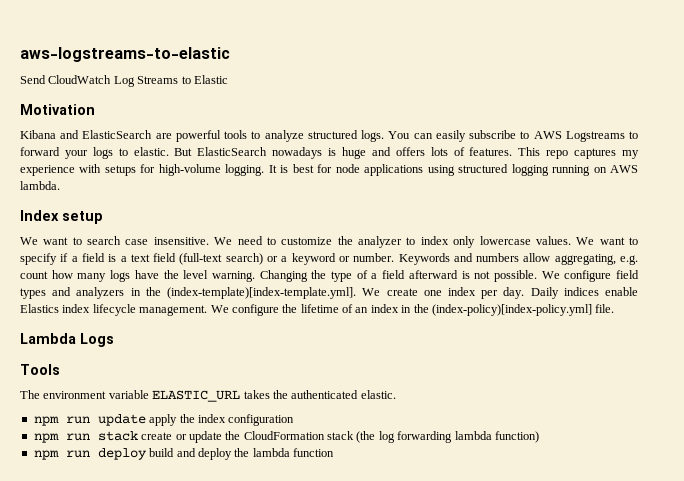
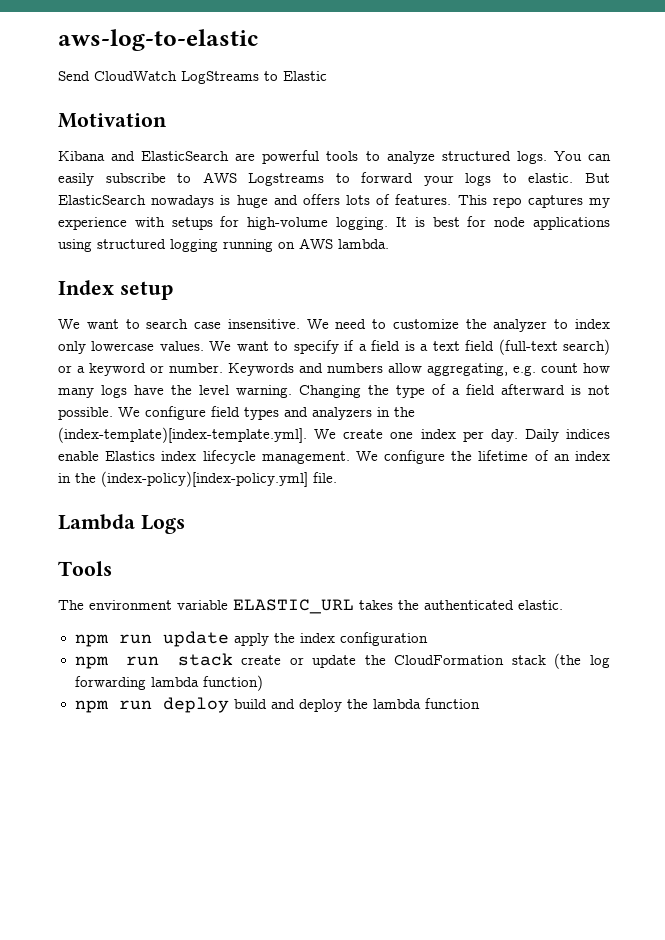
- aws-logstreams-to-elastic
+ aws-log-to-elastic
- Send CloudWatch Log Streams to Elastic
+ Send CloudWatch LogStreams to Elastic

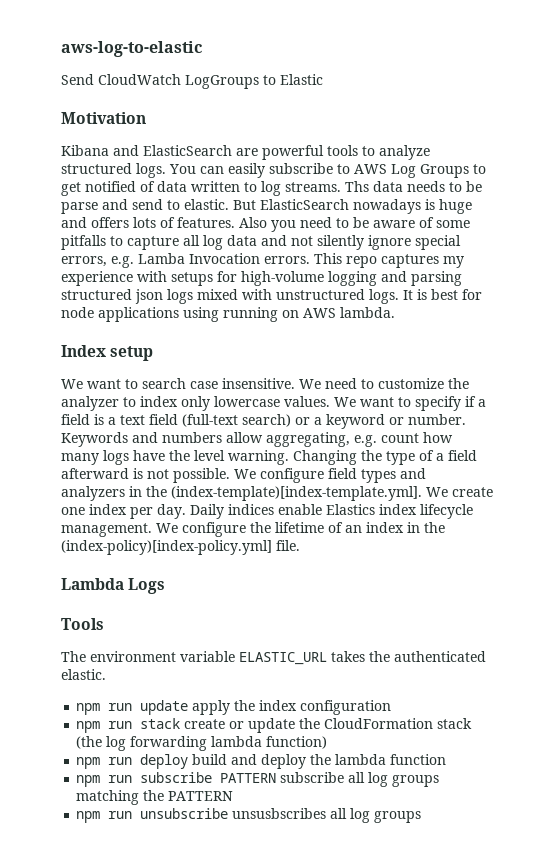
- Send CloudWatch LogStreams to Elastic
+ Send CloudWatch LogGroups to Elastic
- You can easily subscribe to AWS Logstreams to forward your logs to elastic.
+ You can easily subscribe to AWS Log Groups to get notified of data written to log streams. Ths data needs to be parse and send to elastic.
+ Also you need to be aware of some pitfalls to capture all log data and not silently ignore special errors, e.g. Lamba Invocation errors.
- This repo captures my experience with setups for high-volume logging.
+ This repo captures my experience with setups for high-volume logging and parsing structured json logs mixed with unstructured logs.
- It is best for node applications using structured logging running on AWS lambda.
+ It is best for node applications using running on AWS lambda.
+ npm run subscribe PATTERN subscribe all log groups matching the PATTERN
+ npm run unsubscribe unsusbscribes all log groups

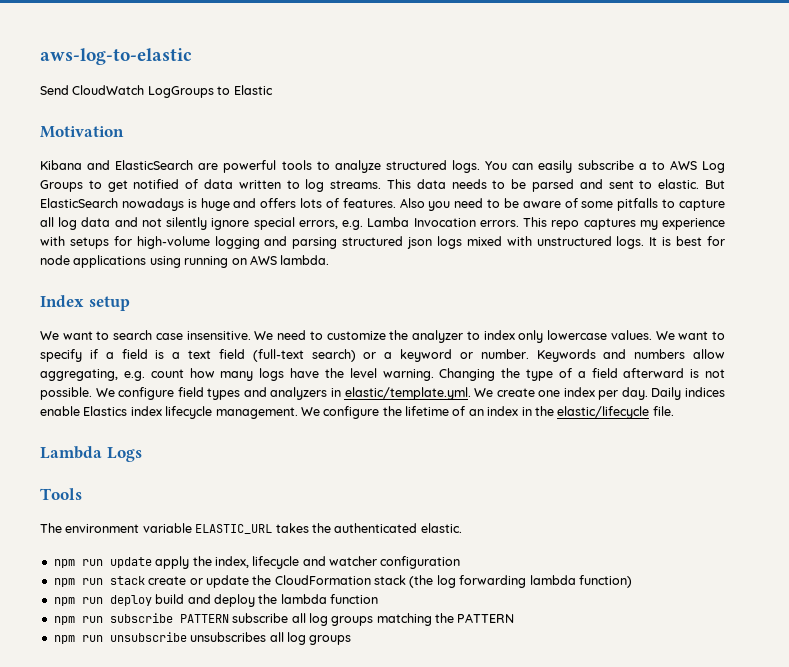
- You can easily subscribe to AWS Log Groups to get notified of data written to log streams.
+ You can easily subscribe a to AWS Log Groups to get notified of data written to log streams.
- Ths data needs to be parse and send to elastic.
+ This data needs to be parsed and sent to elastic.
- We configure field types and analyzers in the (index-template)[index-template.yml]. We create one index per day.
+ We configure field types and analyzers in elastic/template.yml. We create one index per day.
- We configure the lifetime of an index in the (index-policy)[index-policy.yml] file.
+ We configure the lifetime of an index in the elastic/lifecycle file.
- npm run update apply the index configuration
+ npm run update apply the index, lifecycle and watcher configuration
- npm run unsubscribe unsusbscribes all log groups
+ npm run unsubscribe unsubscribes all log groups

